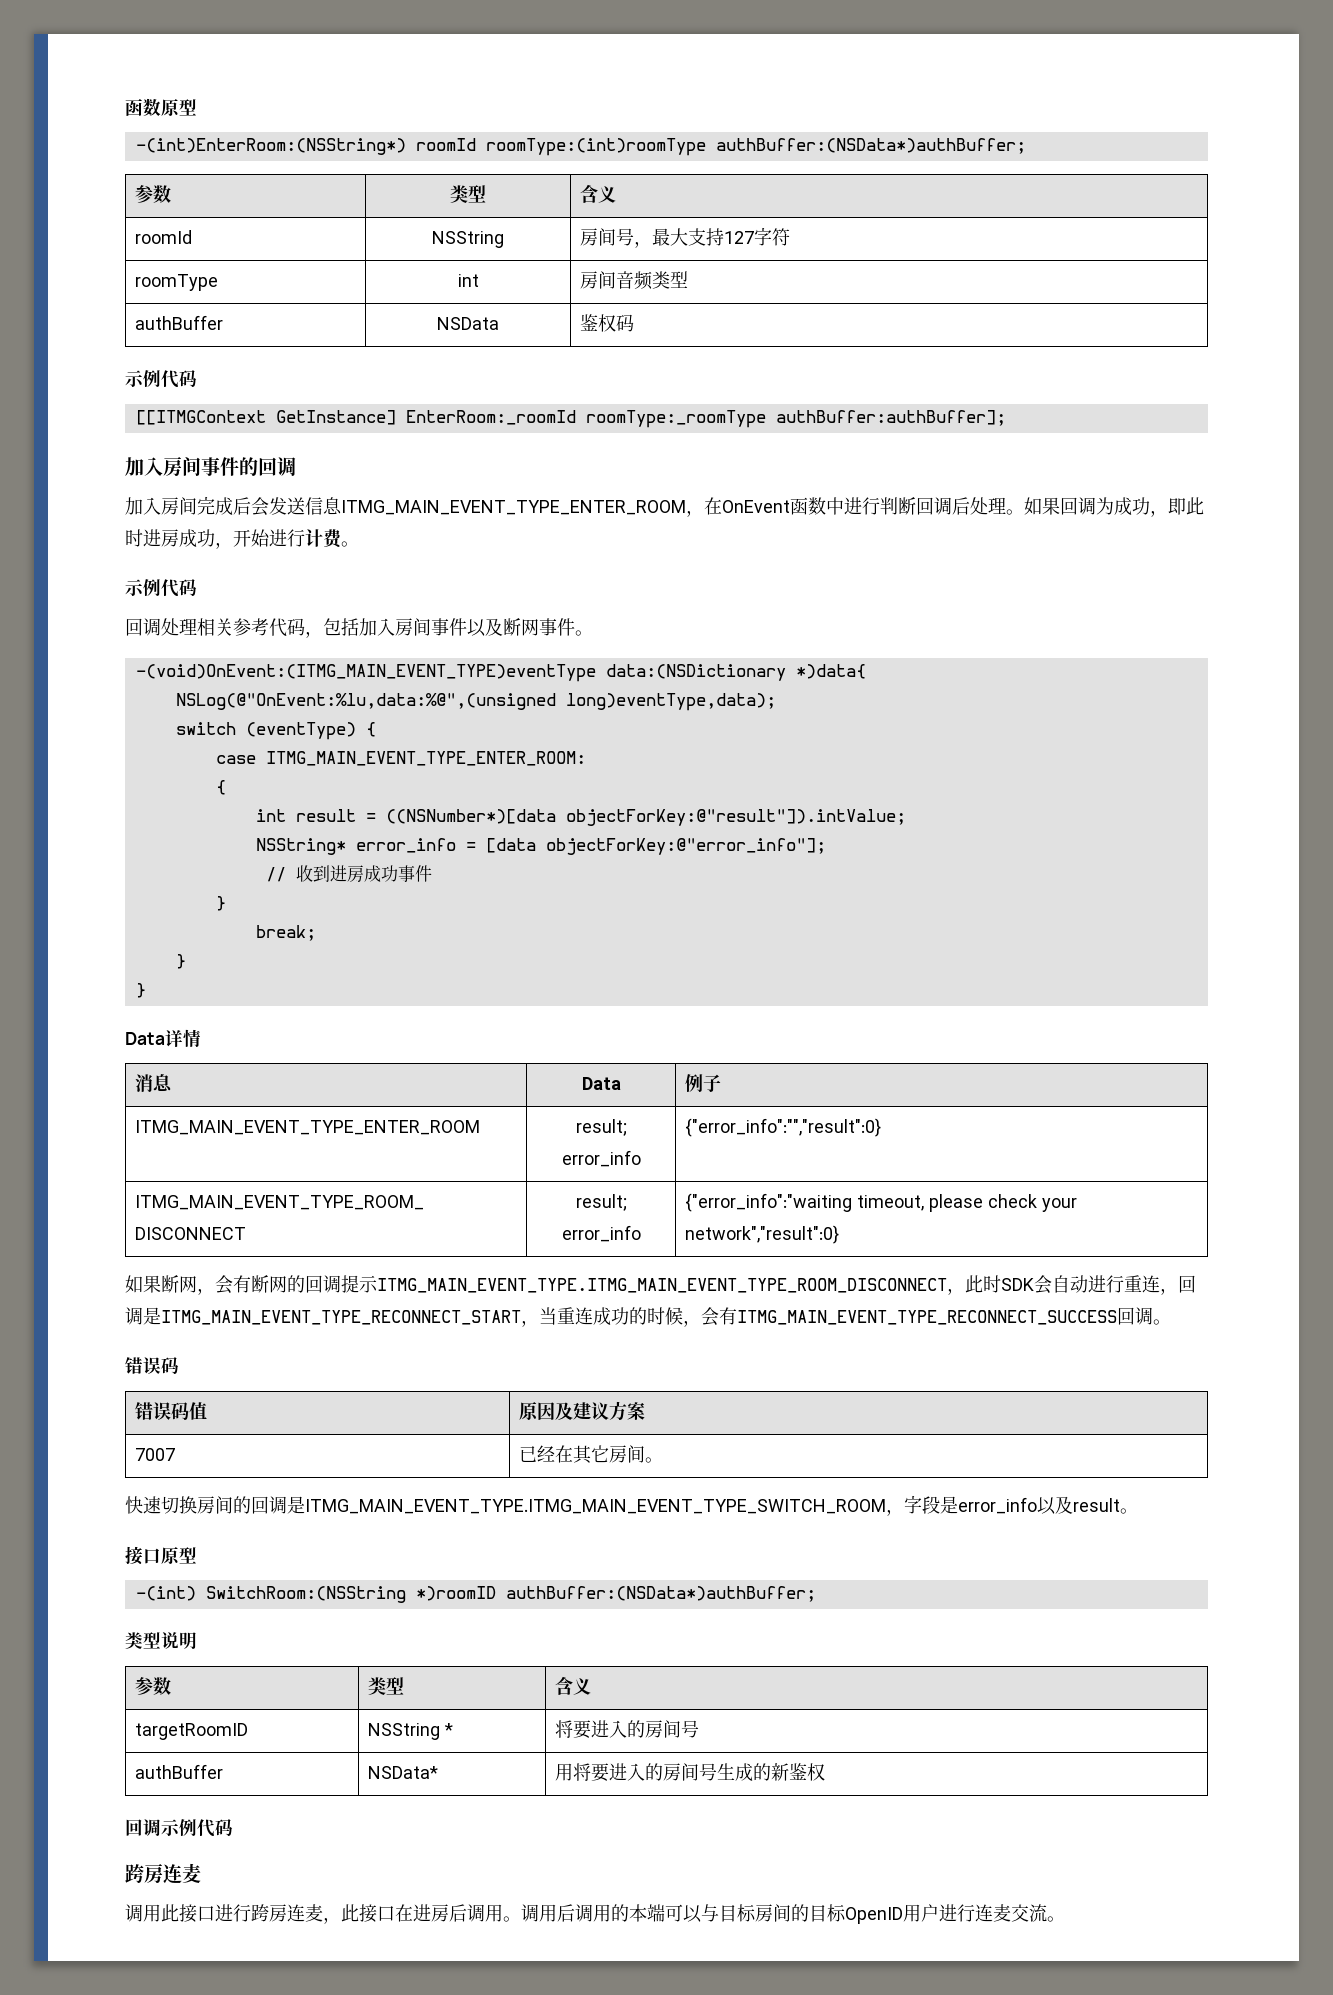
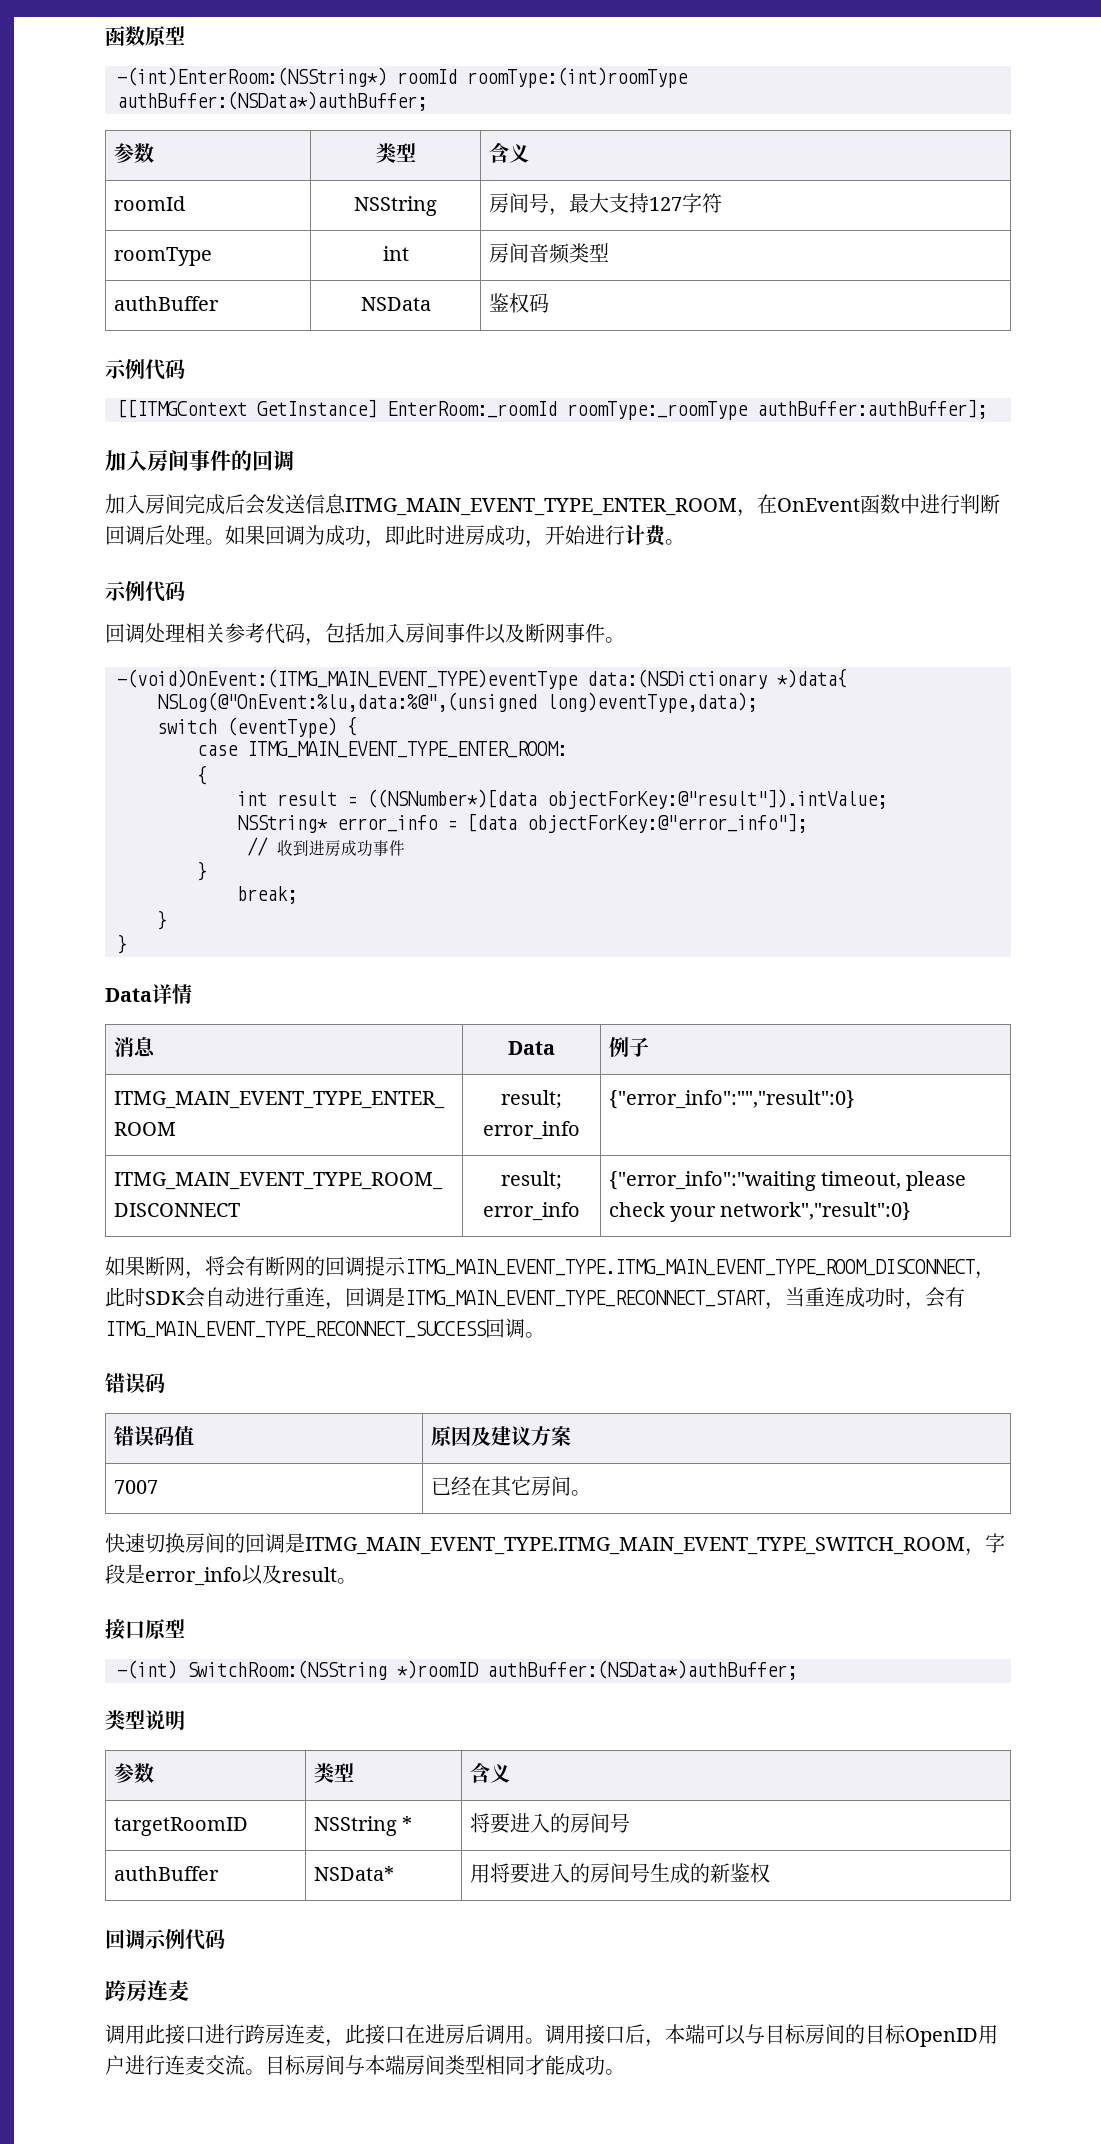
- 如果断网，会有断网的回调提示ITMG_MAIN_EVENT_TYPE.ITMG_MAIN_EVENT_TYPE_ROOM_DISCONNECT，此时SDK会自动进行重连，回调是ITMG_MAIN_EVENT_TYPE_RECONNECT_START，当重连成功的时候，会有ITMG_MAIN_EVENT_TYPE_RECONNECT_SUCCESS回调。
+ 如果断网，将会有断网的回调提示ITMG_MAIN_EVENT_TYPE.ITMG_MAIN_EVENT_TYPE_ROOM_DISCONNECT，此时SDK会自动进行重连，回调是ITMG_MAIN_EVENT_TYPE_RECONNECT_START，当重连成功时，会有ITMG_MAIN_EVENT_TYPE_RECONNECT_SUCCESS回调。
- 调用后调用的本端可以与目标房间的目标OpenID用户进行连麦交流。
+ 调用接口后，本端可以与目标房间的目标OpenID用户进行连麦交流。
+ 目标房间与本端房间类型相同才能成功。

